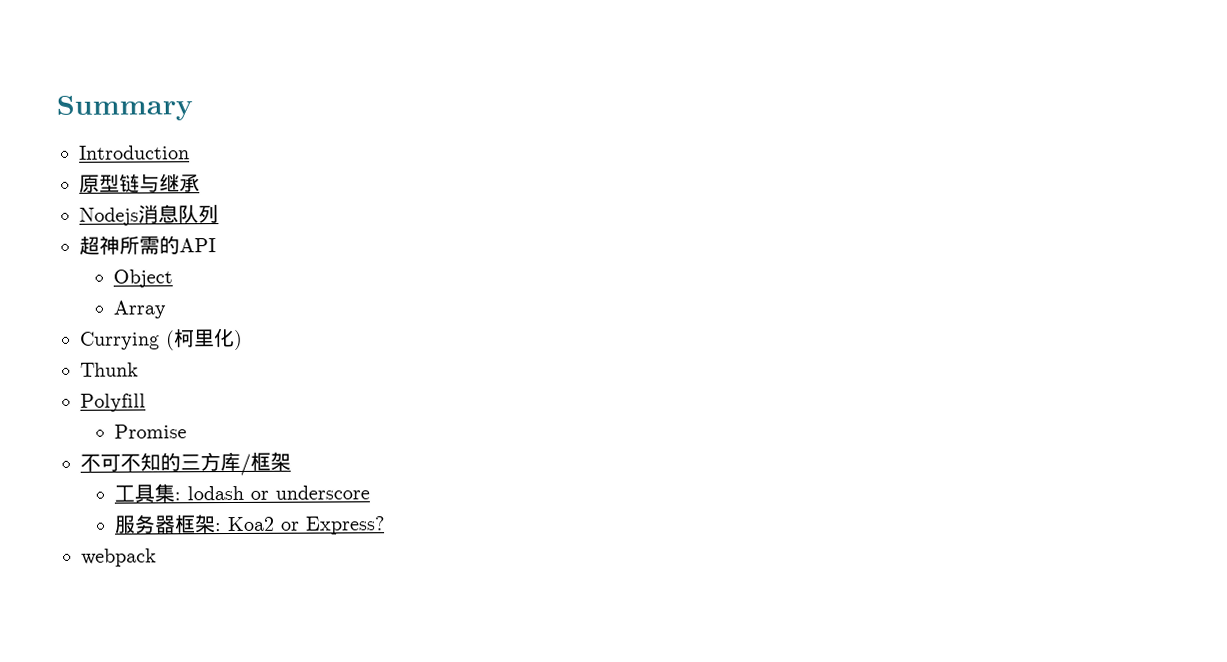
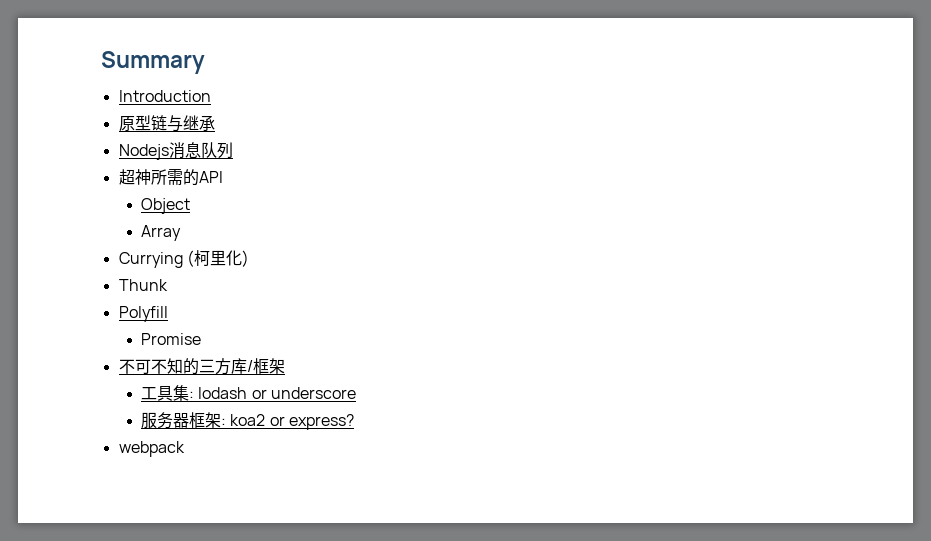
- 服务器框架: Koa2 or Express?
+ 服务器框架: koa2 or express?

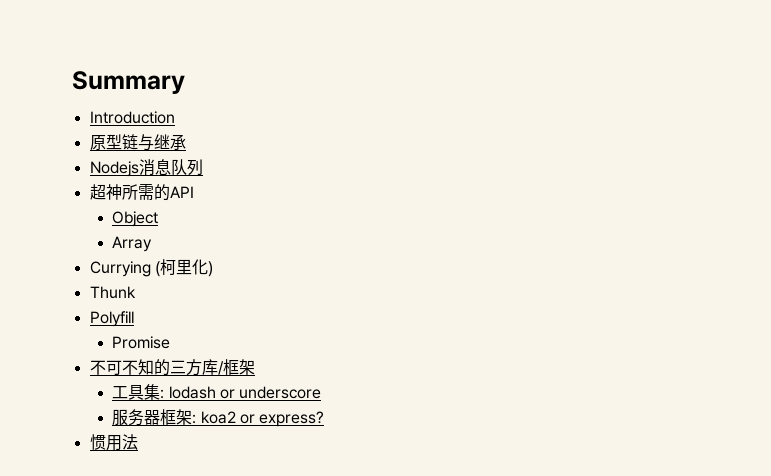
- webpack
+ 惯用法

